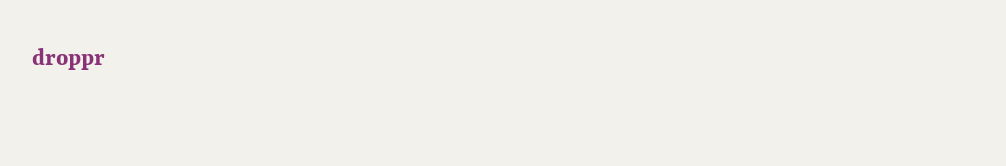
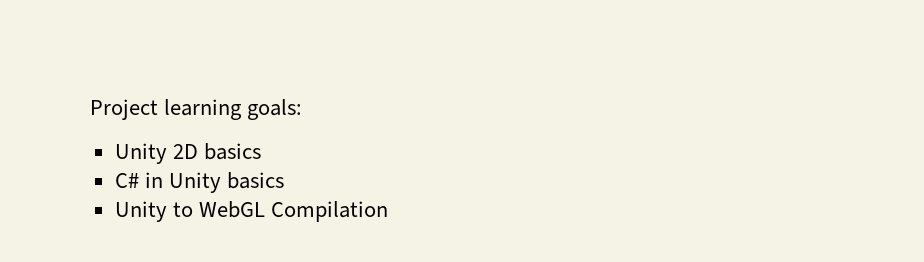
- droppr
+ Project learning goals:
+ Unity 2D basics
+ C# in Unity basics
+ Unity to WebGL Compilation

